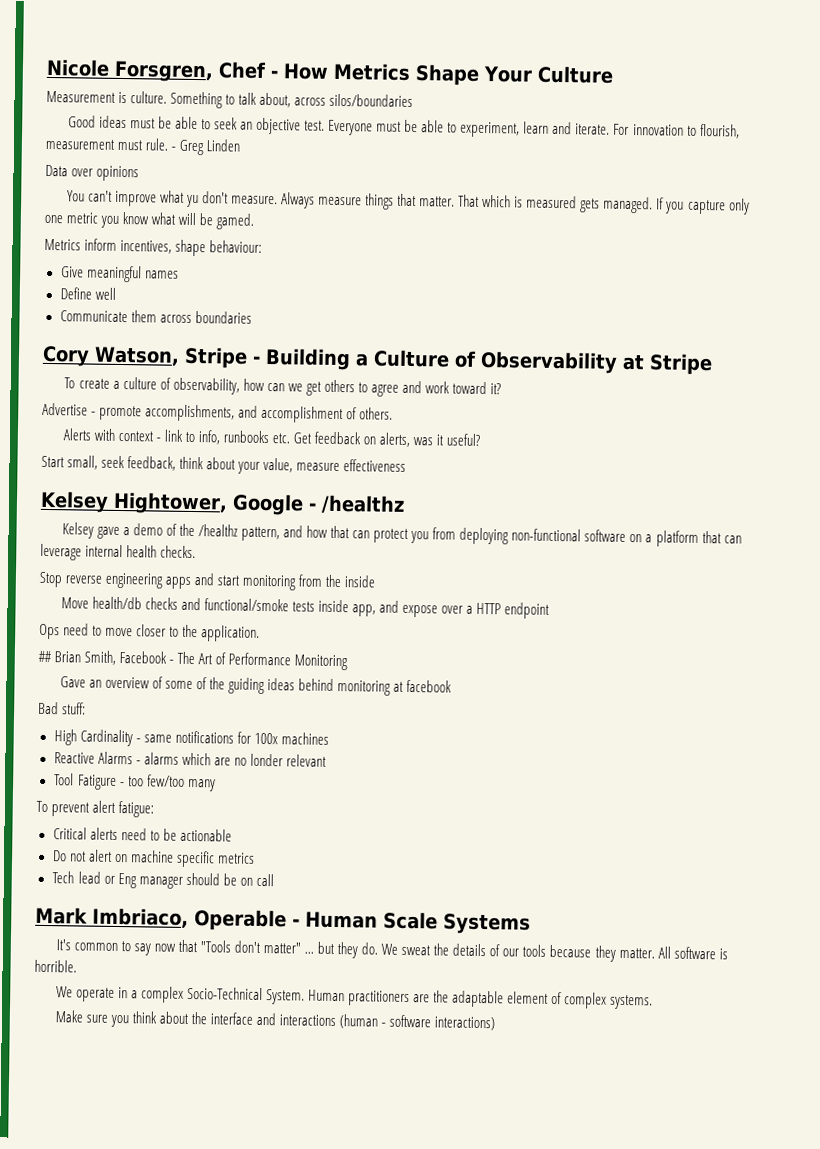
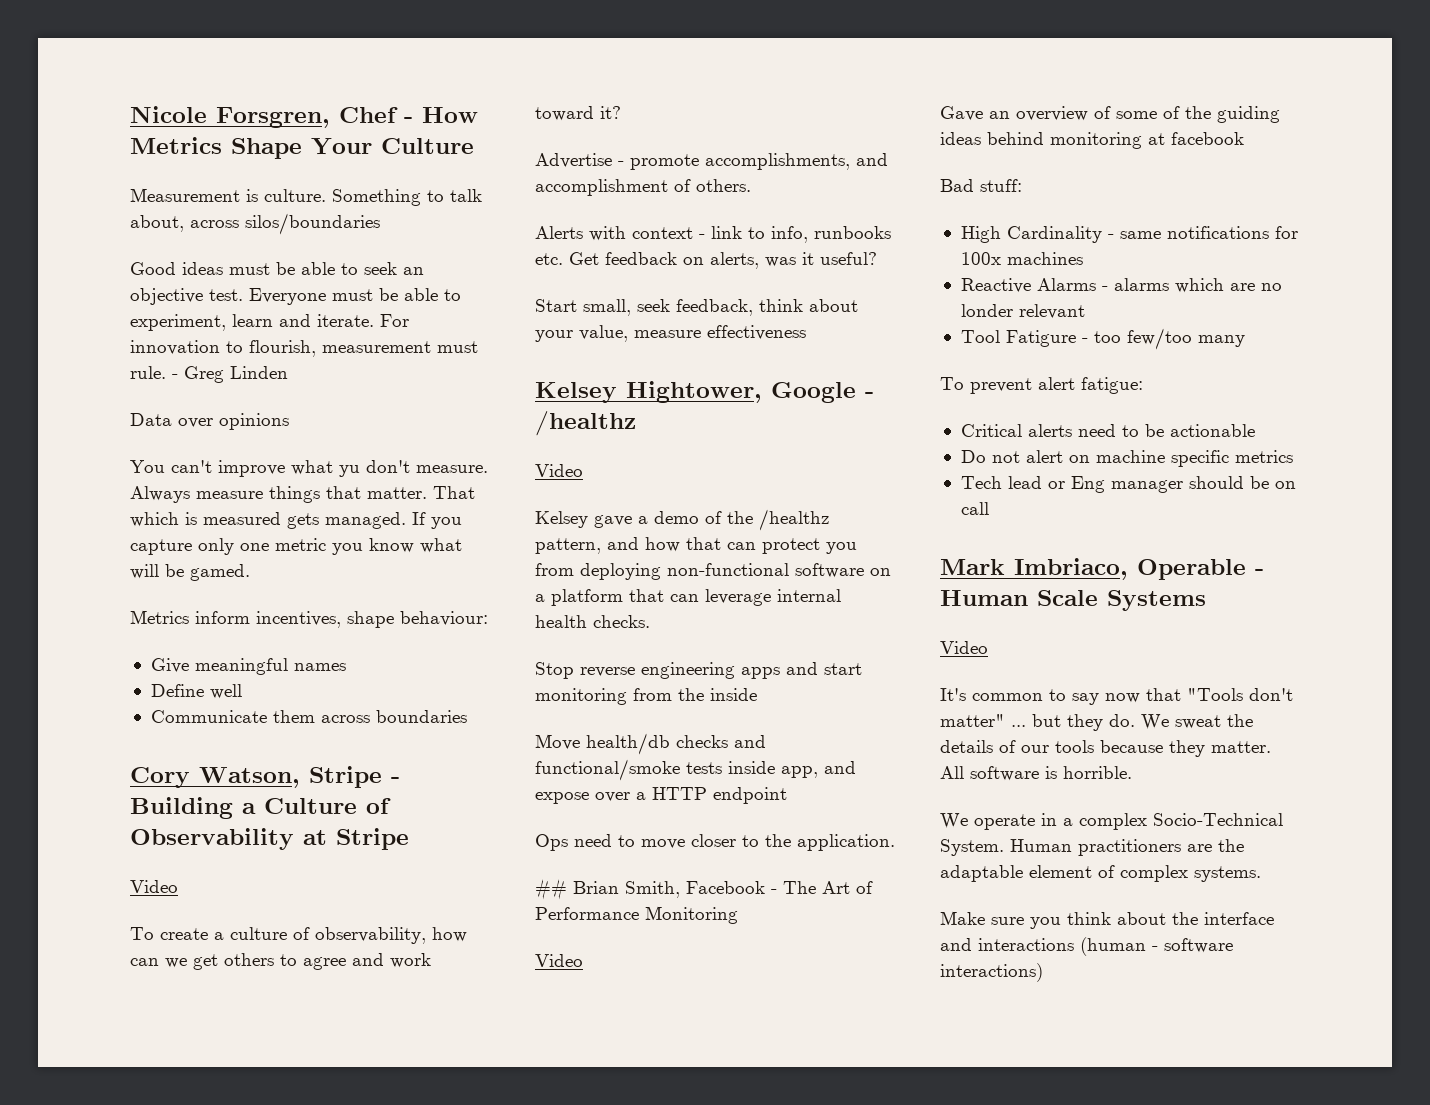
  Cory Watson, Stripe - Building a Culture of Observability at Stripe
+ Video
  Kelsey Hightower, Google - /healthz
+ Video
  ## Brian Smith, Facebook - The Art of Performance Monitoring
+ Video
  Mark Imbriaco, Operable - Human Scale Systems
+ Video

